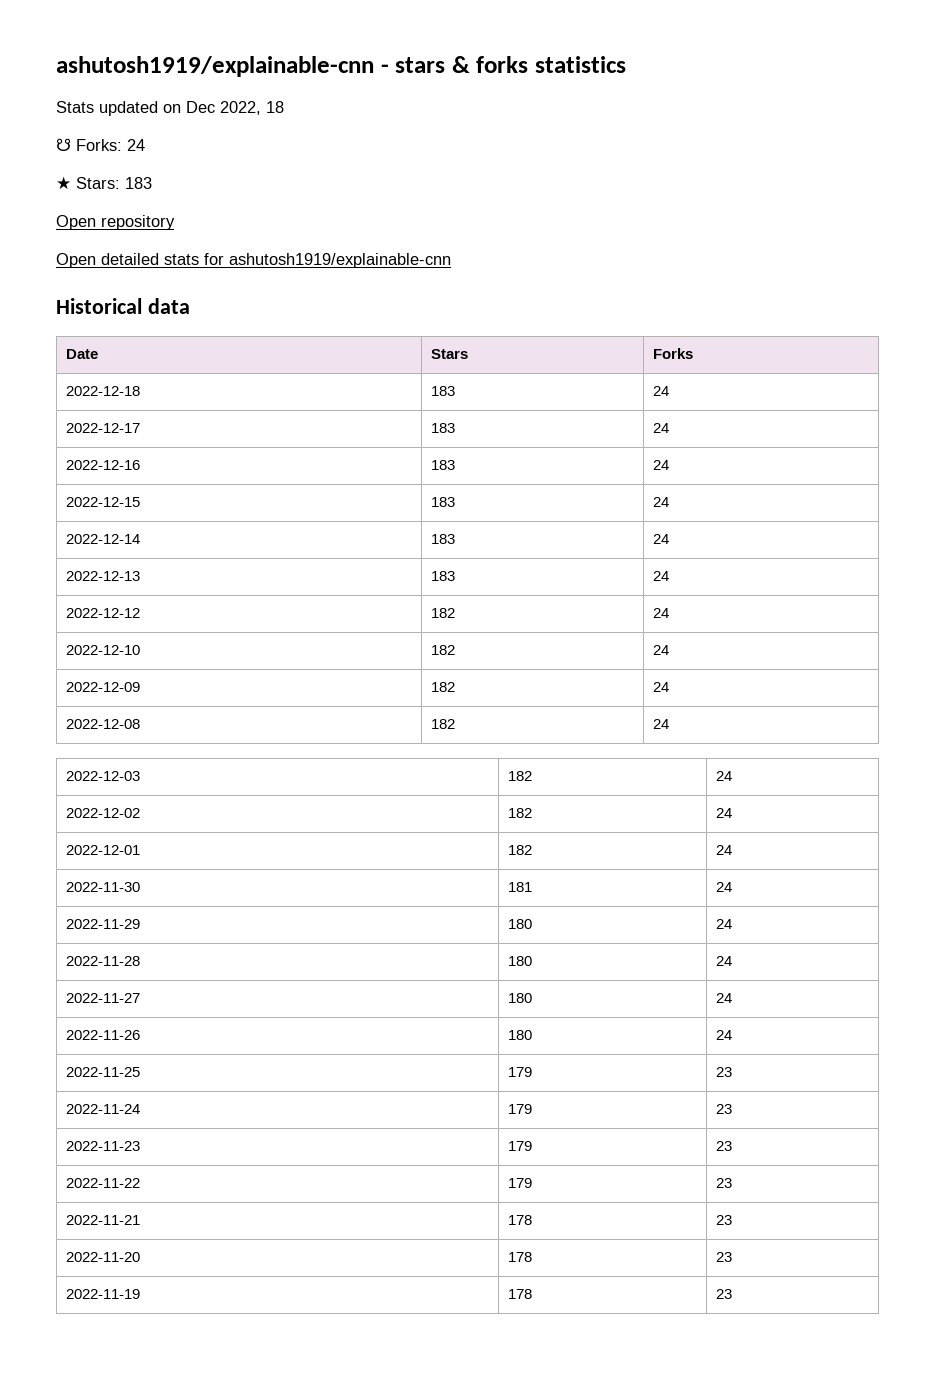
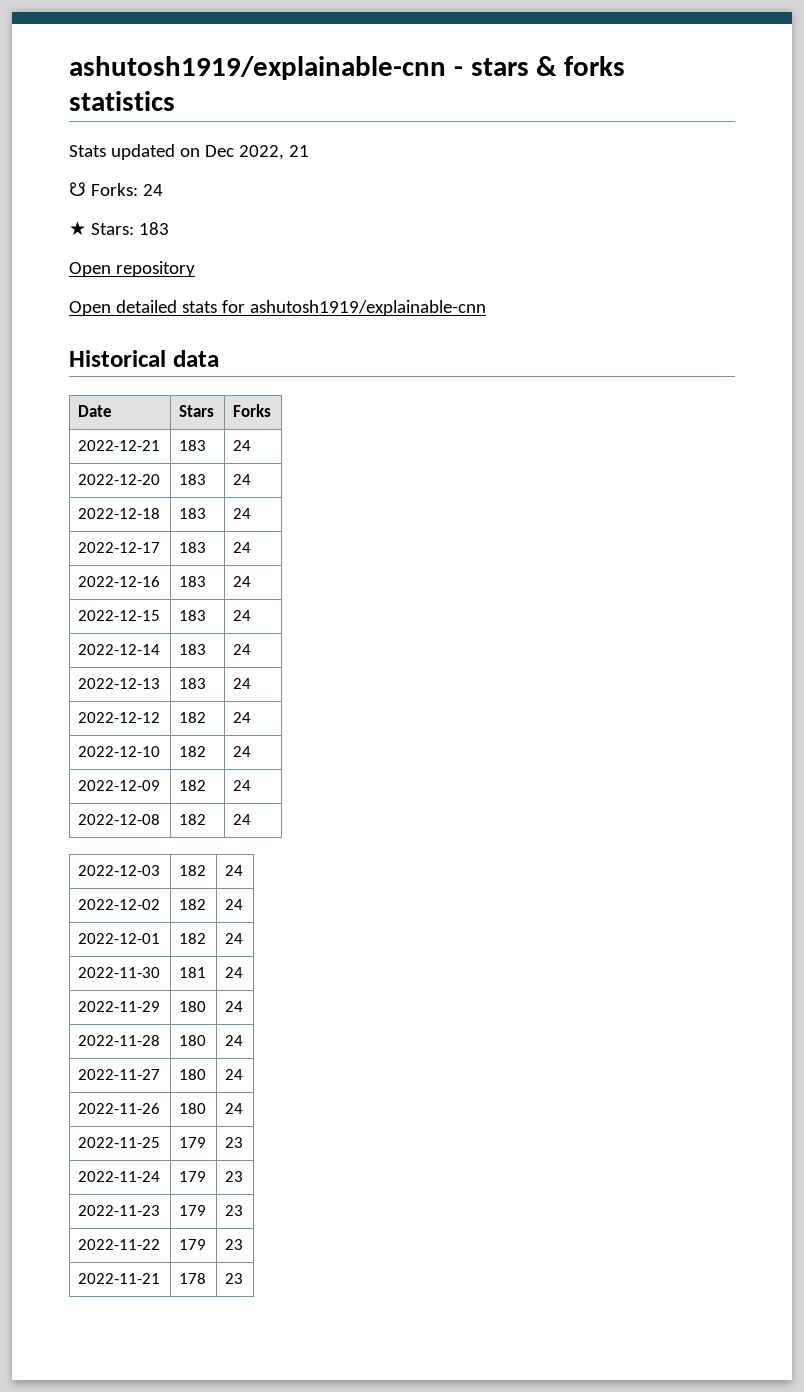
- Stats updated on Dec 2022, 18
+ Stats updated on Dec 2022, 21
+ 2022-12-21 | 183 | 24
+ 2022-12-20 | 183 | 24
- 2022-11-20 | 178 | 23
- 2022-11-19 | 178 | 23

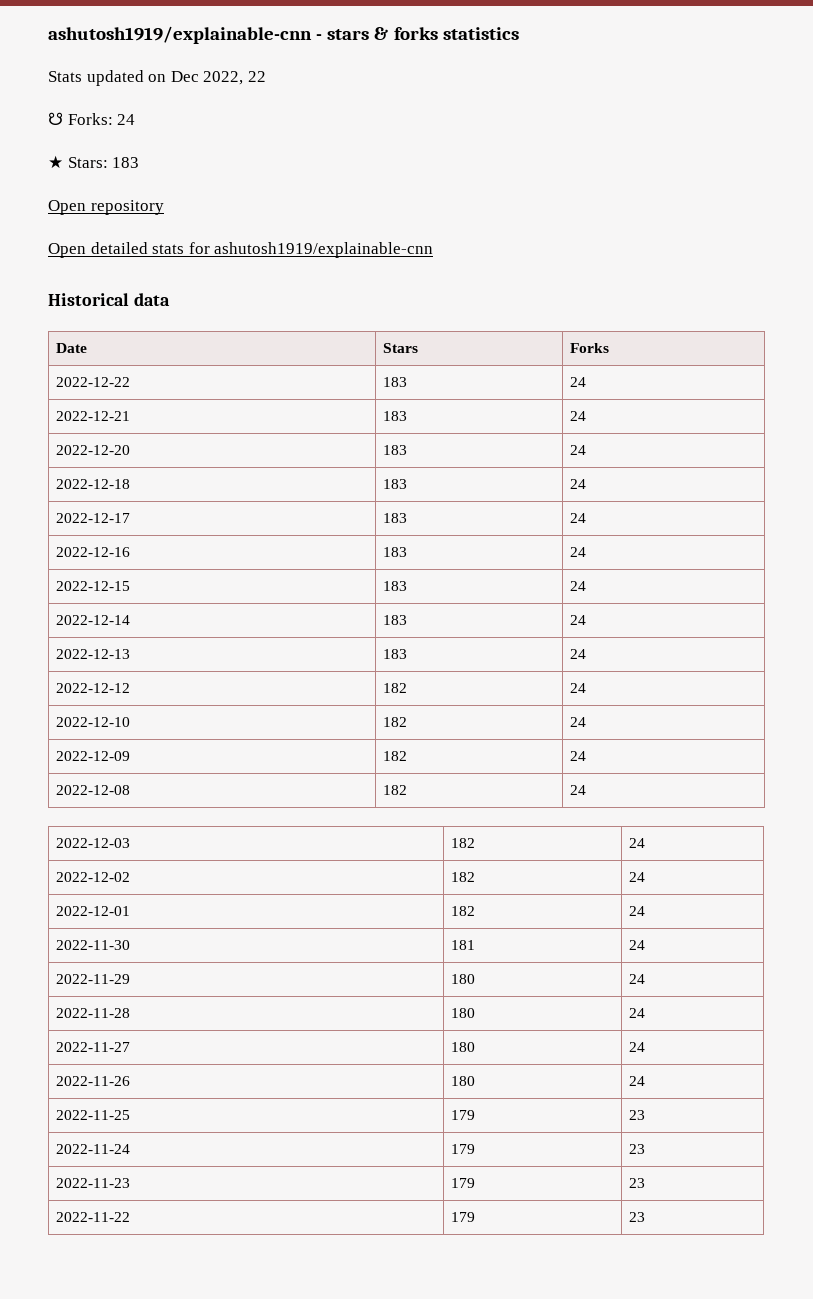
- Stats updated on Dec 2022, 21
+ Stats updated on Dec 2022, 22
+ 2022-12-22 | 183 | 24
- 2022-11-21 | 178 | 23

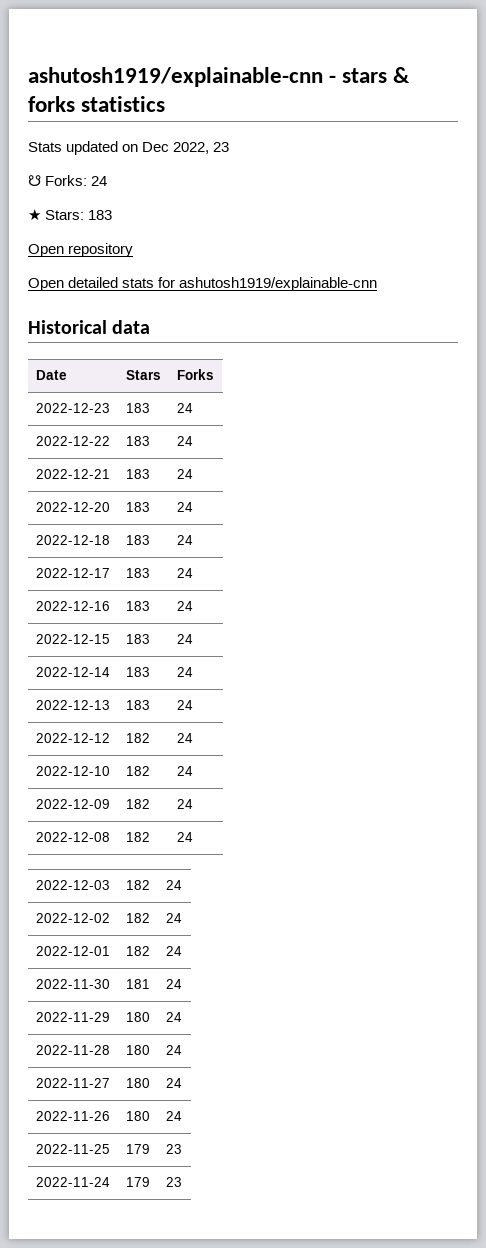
- Stats updated on Dec 2022, 22
+ Stats updated on Dec 2022, 23
+ 2022-12-23 | 183 | 24
- 2022-11-23 | 179 | 23
- 2022-11-22 | 179 | 23

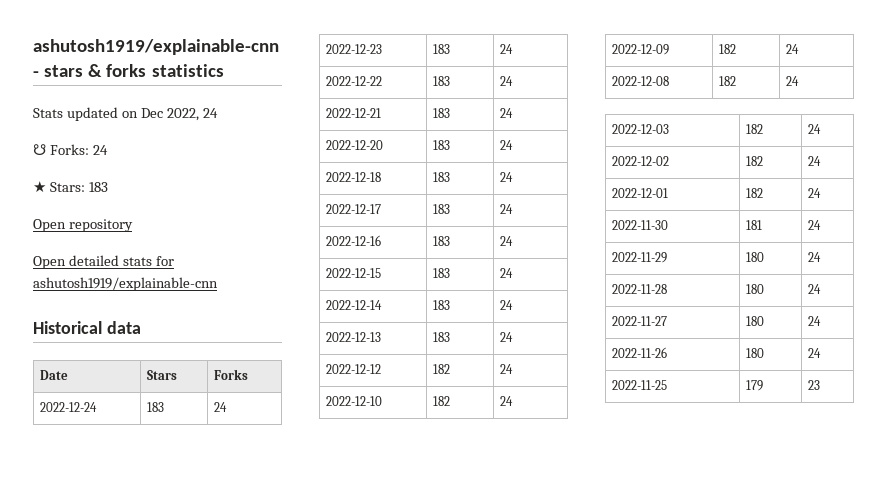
- Stats updated on Dec 2022, 23
+ Stats updated on Dec 2022, 24
+ 2022-12-24 | 183 | 24
- 2022-11-24 | 179 | 23

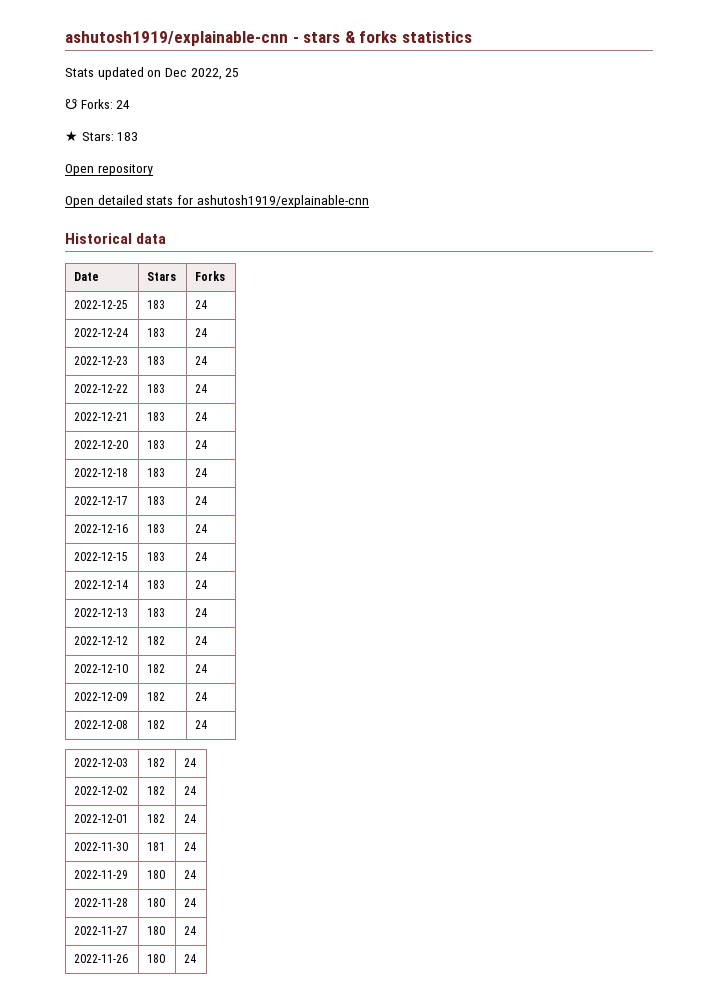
- Stats updated on Dec 2022, 24
+ Stats updated on Dec 2022, 25
+ 2022-12-25 | 183 | 24
- 2022-11-25 | 179 | 23

